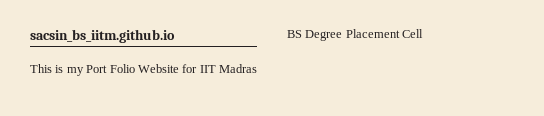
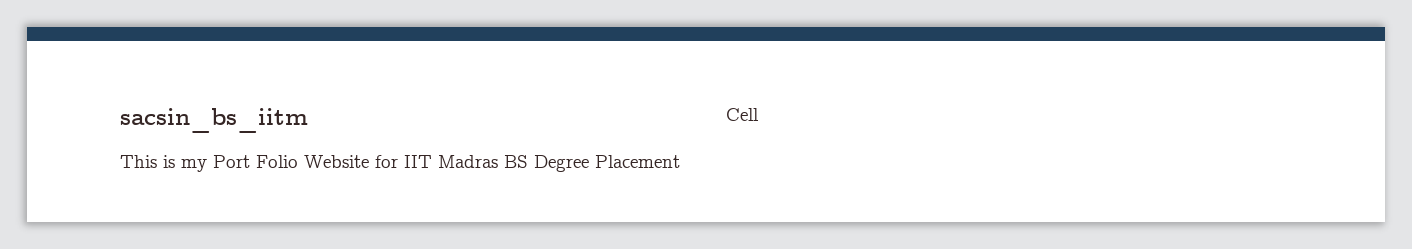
- sacsin_bs_iitm.github.io
+ sacsin_bs_iitm

